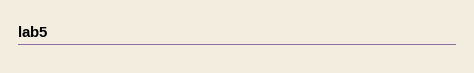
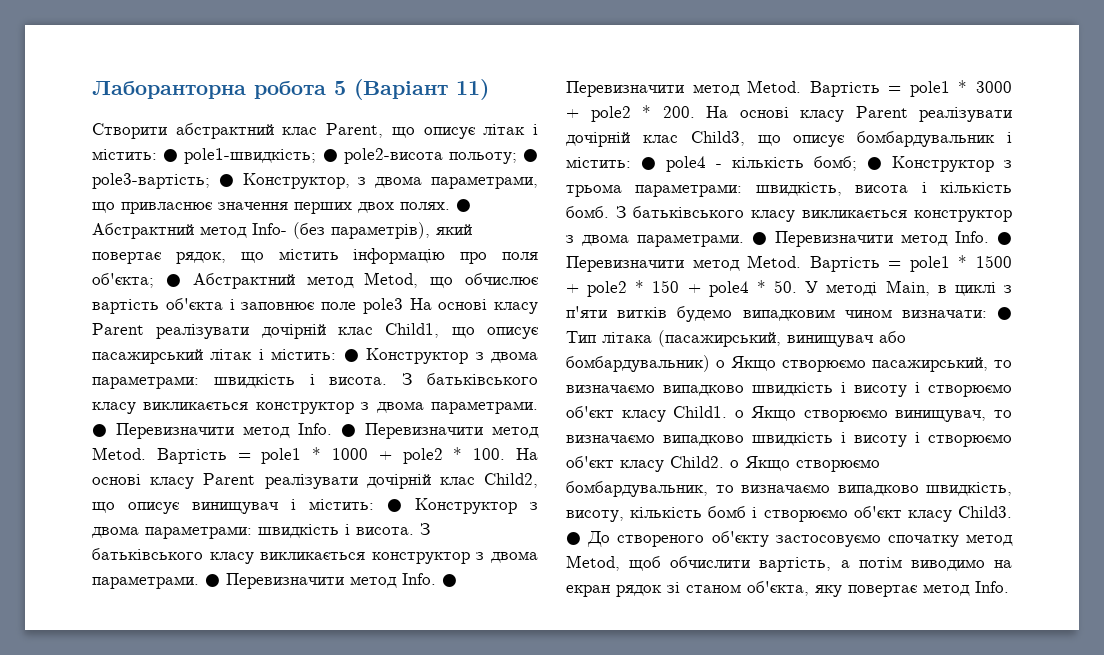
- lab5
+ Лаборанторна робота 5 (Варіант 11)
+ Створити абстрактний клас Parent, що описує літак і містить: ● pole1-швидкість; ● pole2-висота польоту; ● pole3-вартість; ● Конструктор, з двома параметрами, що привласнює значення перших двох полях. ● Абстрактний метод Info- (без параметрів), який повертає рядок, що містить інформацію про поля об'єкта; ● Абстрактний метод Metod, що обчислює вартість об'єкта і заповнює поле pole3 На основі класу Parent реалізувати дочірній клас Child1, що описує пасажирський літак і містить: ● Конструктор з двома параметрами: швидкість і висота. З батьківського класу викликається конструктор з двома параметрами. ● Перевизначити метод Info. ● Перевизначити метод Metod. Вартість = pole1 * 1000 + pole2 * 100. На основі класу Parent реалізувати дочірній клас Child2, що описує винищувач і містить: ● Конструктор з двома параметрами: швидкість і висота. З батьківського класу викликається конструктор з двома параметрами. ● Перевизначити метод Info. ● Перевизначити метод Metod. Вартість = pole1 * 3000 + pole2 * 200. На основі класу Parent реалізувати дочірній клас Child3, що описує бомбардувальник і містить: ● pole4 - кількість бомб; ● Конструктор з трьома параметрами: швидкість, висота і кількість бомб. З батьківського класу викликається конструктор з двома параметрами. ● Перевизначити метод Info. ● Перевизначити метод Metod. Вартість = pole1 * 1500 + pole2 * 150 + pole4 * 50. У методі Main, в циклі з п'яти витків будемо випадковим чином визначати: ● Тип літака (пасажирський, винищувач або бомбардувальник) o Якщо створюємо пасажирський, то визначаємо випадково швидкість і висоту і створюємо об'єкт класу Child1. o Якщо створюємо винищувач, то визначаємо випадково швидкість і висоту і створюємо об'єкт класу Child2. o Якщо створюємо бомбардувальник, то визначаємо випадково швидкість, висоту, кількість бомб і створюємо об'єкт класу Child3. ● До створеного об'єкту застосовуємо спочатку метод Metod, щоб обчислити вартість, а потім виводимо на екран рядок зі станом об'єкта, яку повертає метод Info.

